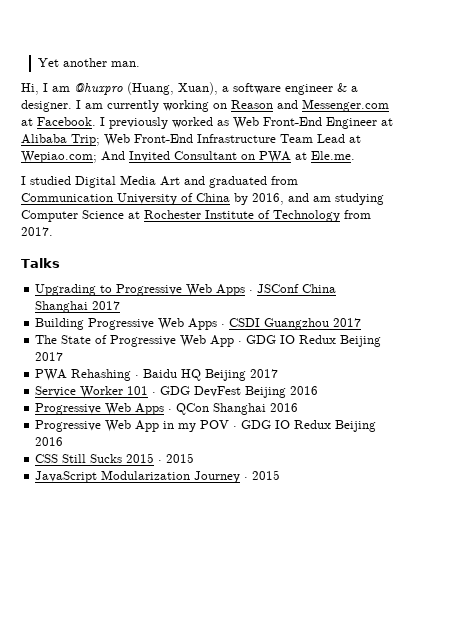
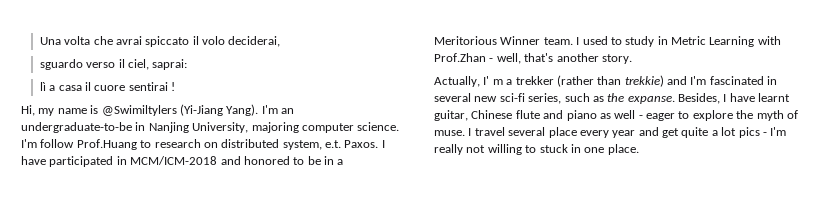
- Yet another man.
- Hi, I am @huxpro (Huang, Xuan), a software engineer & a designer. I am currently working on Reason and Messenger.com at Facebook. I previously worked as Web Front-End Engineer at Alibaba Trip; Web Front-End Infrastructure Team Lead at Wepiao.com; And Invited Consultant on PWA at Ele.me.
- I studied Digital Media Art and graduated from Communication University of China by 2016, and am studying Computer Science at Rochester Institute of Technology from 2017.
- Talks
- Upgrading to Progressive Web Apps · JSConf China Shanghai 2017
- Building Progressive Web Apps · CSDI Guangzhou 2017
- The State of Progressive Web App · GDG IO Redux Beijing 2017
- PWA Rehashing · Baidu HQ Beijing 2017
- Service Worker 101 · GDG DevFest Beijing 2016
- Progressive Web Apps · QCon Shanghai 2016
- Progressive Web App in my POV · GDG IO Redux Beijing 2016
- CSS Still Sucks 2015 · 2015
- JavaScript Modularization Journey · 2015
+ Una volta che avrai spiccato il volo deciderai,
+ sguardo verso il ciel, saprai:
+ lì a casa il cuore sentirai !
+ Hi, my name is @Swimiltylers (Yi-Jiang Yang). I'm an undergraduate-to-be in Nanjing University, majoring computer science. I'm follow Prof.Huang to research on distributed system, e.t. Paxos. I have participated in MCM/ICM-2018 and honored to be in a Meritorious Winner team. I used to study in Metric Learning with Prof.Zhan - well, that's another story.
+ Actually, I' m a trekker (rather than trekkie) and I'm fascinated in several new sci-fi series, such as the expanse. Besides, I have learnt guitar, Chinese flute and piano as well - eager to explore the myth of muse. I travel several place every year and get quite a lot pics - I'm really not willing to stuck in one place.

